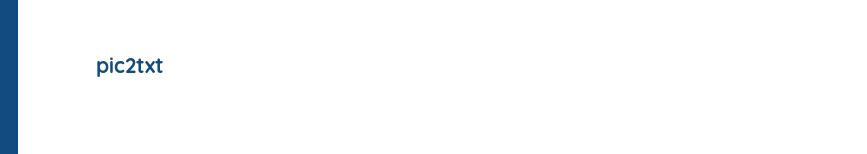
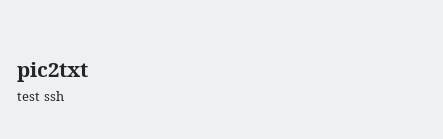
+ test ssh

